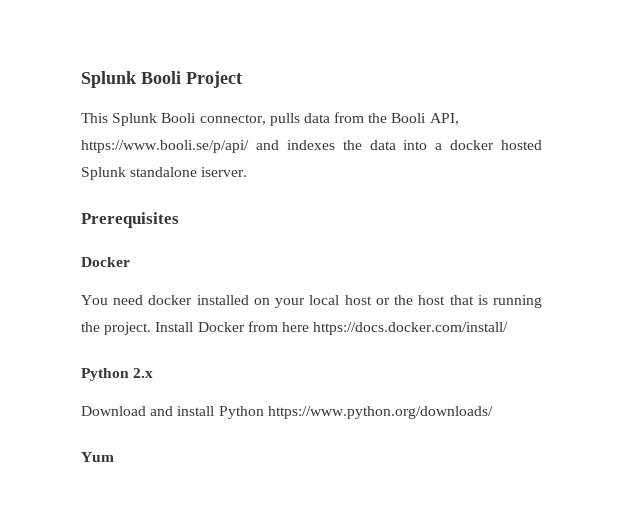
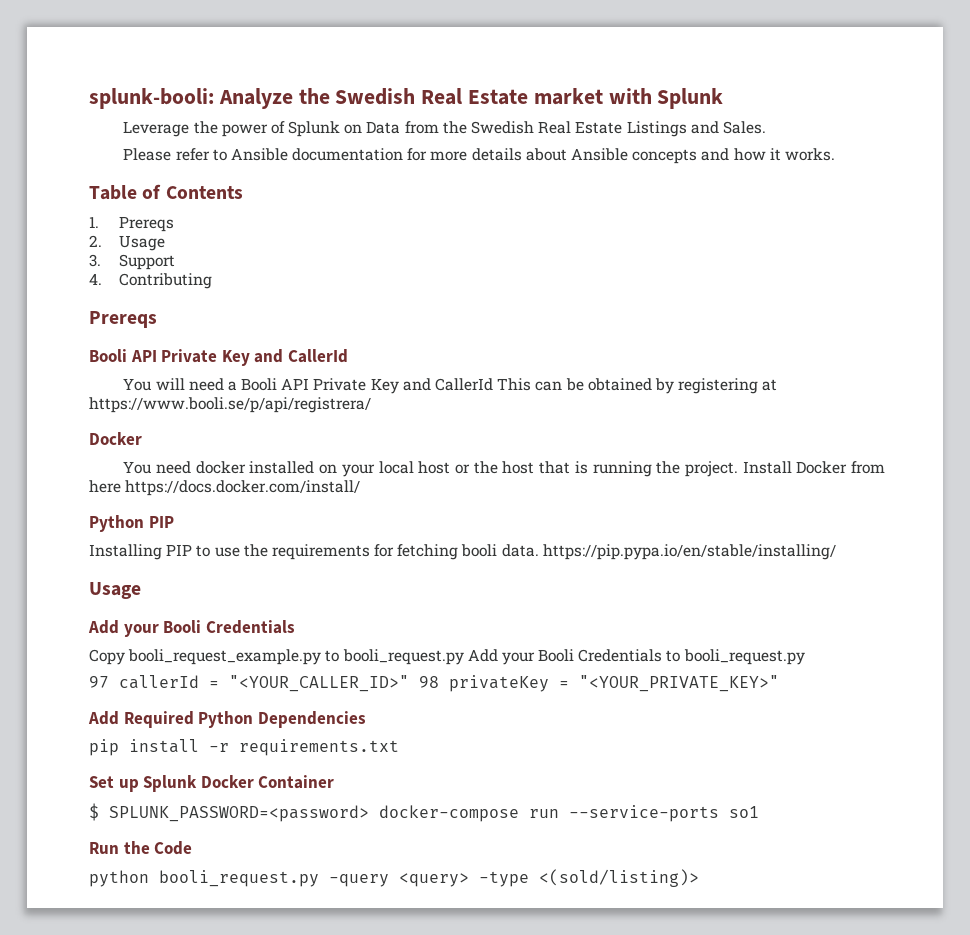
- Splunk Booli Project
- This Splunk Booli connector, pulls data from the Booli API, https://www.booli.se/p/api/ and indexes the data into a docker hosted Splunk standalone iserver.
- Prerequisites
+ splunk-booli: Analyze the Swedish Real Estate market with Splunk
+ Leverage the power of Splunk on Data from the Swedish Real Estate Listings and Sales.
+ Please refer to Ansible documentation for more details about Ansible concepts and how it works.
+ Table of Contents
+ 1. Prereqs
+ 2. Usage
+ 3. Support
+ 4. Contributing
+ Prereqs
+ Booli API Private Key and CallerId
+ You will need a Booli API Private Key and CallerId This can be obtained by registering at https://www.booli.se/p/api/registrera/
- Python 2.x
- Download and install Python https://www.python.org/downloads/
- Yum
+ Python PIP
+ Installing PIP to use the requirements for fetching booli data. https://pip.pypa.io/en/stable/installing/
+ Usage
+ Add your Booli Credentials
+ Copy booli_request_example.py to booli_request.py Add your Booli Credentials to booli_request.py
+ 97 callerId = "<YOUR_CALLER_ID>" 98 privateKey = "<YOUR_PRIVATE_KEY>"
+ Add Required Python Dependencies
+ pip install -r requirements.txt
+ Set up Splunk Docker Container
+ $ SPLUNK_PASSWORD=<password> docker-compose run --service-ports so1
+ Run the Code
+ python booli_request.py -query <query> -type <(sold/listing)>

